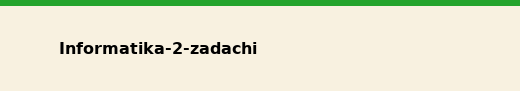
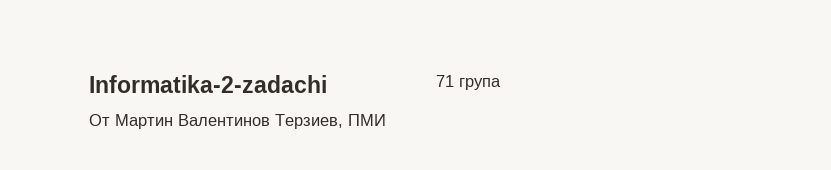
+ От Мартин Валентинов Терзиев, ПМИ 71 група

